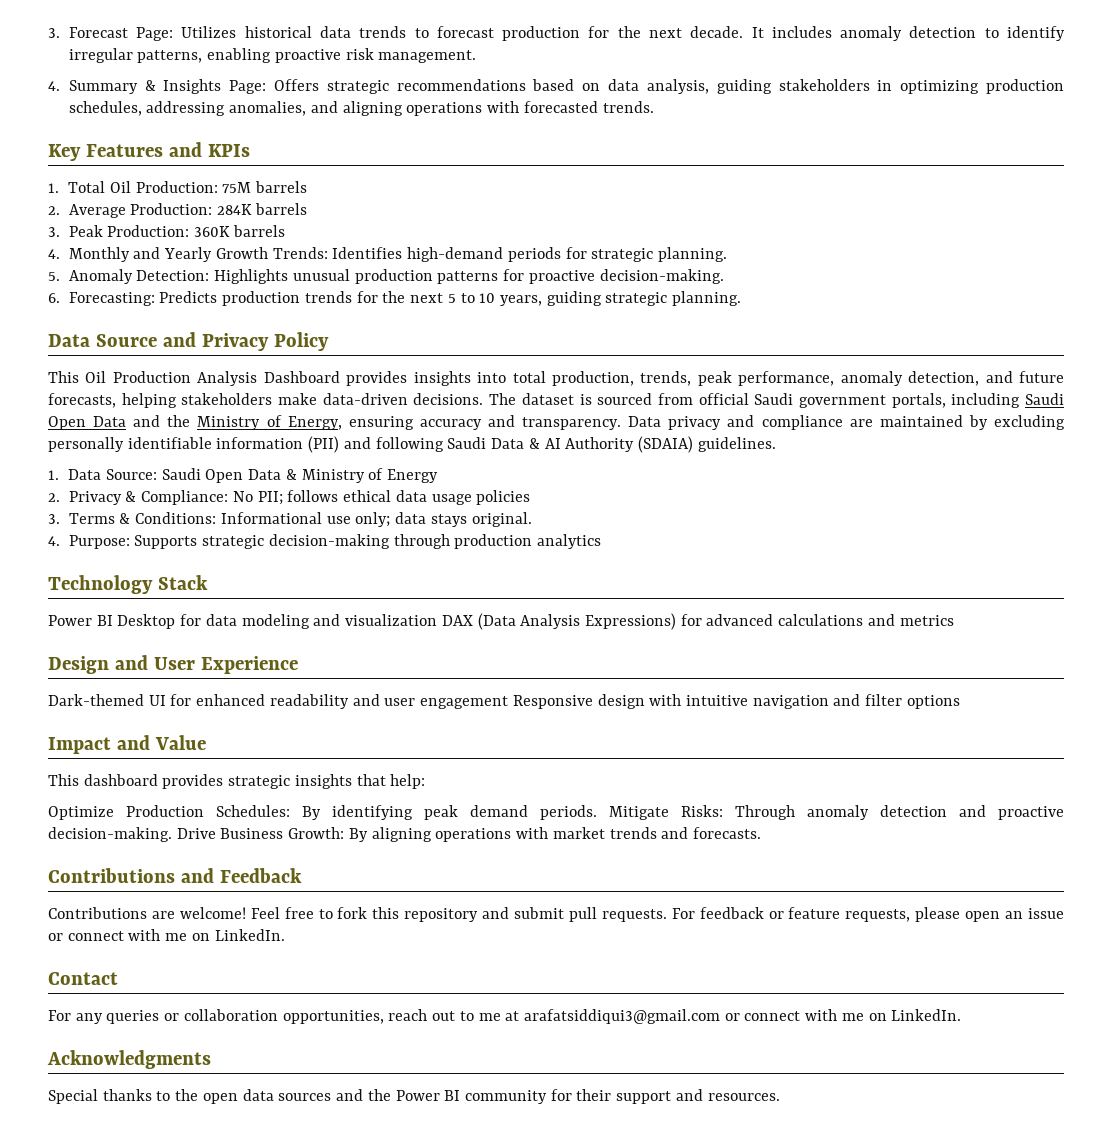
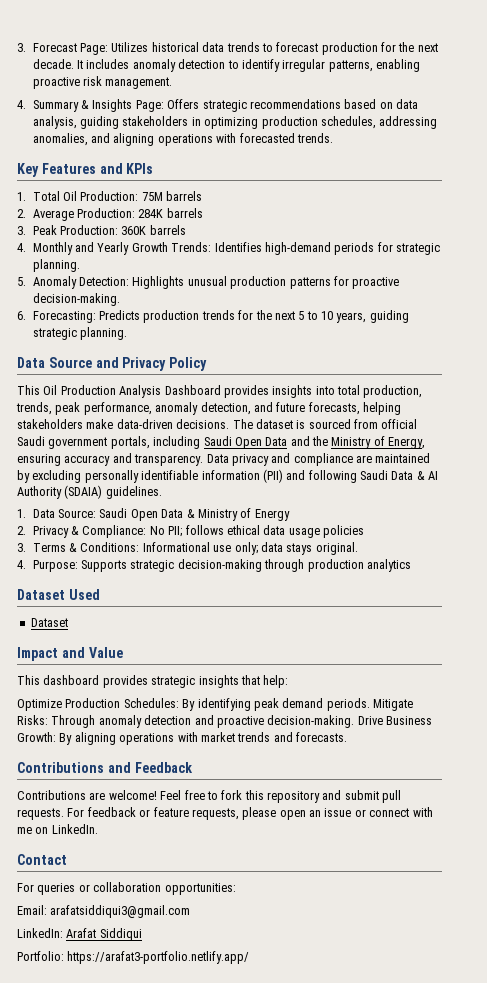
- Technology Stack
- Power BI Desktop for data modeling and visualization DAX (Data Analysis Expressions) for advanced calculations and metrics
- Design and User Experience
- Dark-themed UI for enhanced readability and user engagement Responsive design with intuitive navigation and filter options
+ Dataset Used
+ Dataset
- For any queries or collaboration opportunities, reach out to me at arafatsiddiqui3@gmail.com or connect with me on LinkedIn.
- Acknowledgments
- Special thanks to the open data sources and the Power BI community for their support and resources.
+ For queries or collaboration opportunities:
+ Email: arafatsiddiqui3@gmail.com
+ LinkedIn: Arafat Siddiqui
+ Portfolio: https://arafat3-portfolio.netlify.app/

